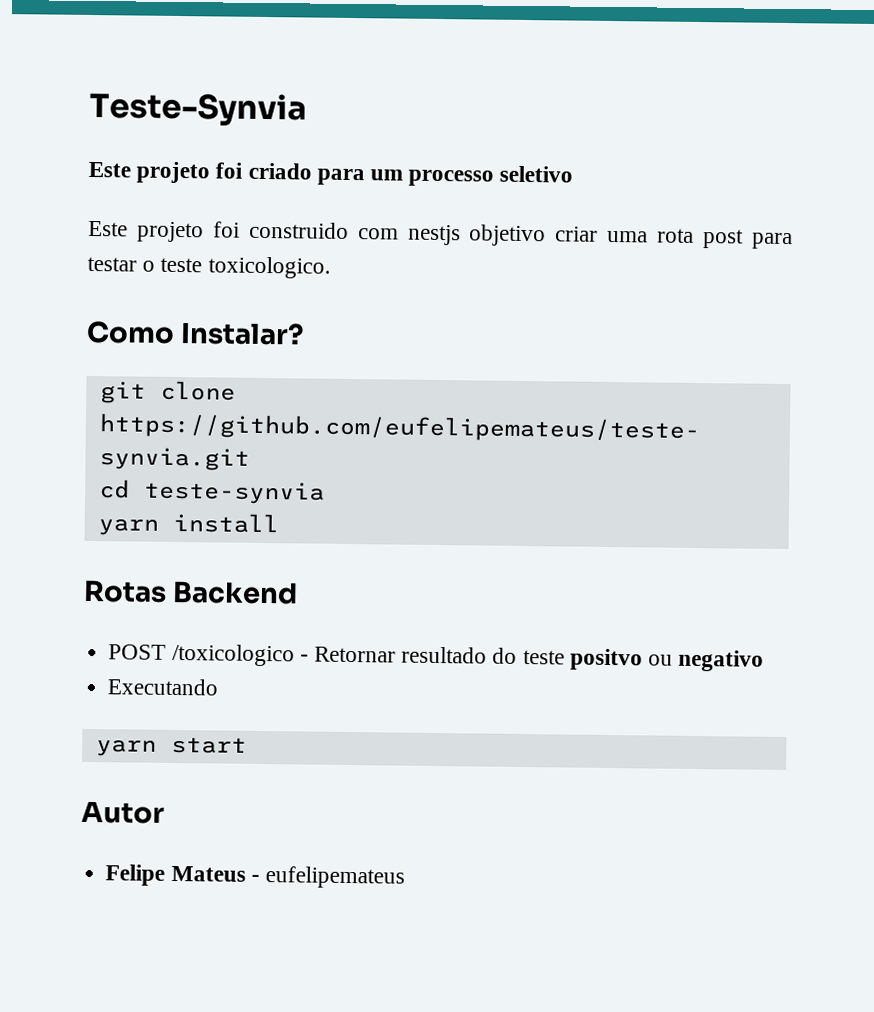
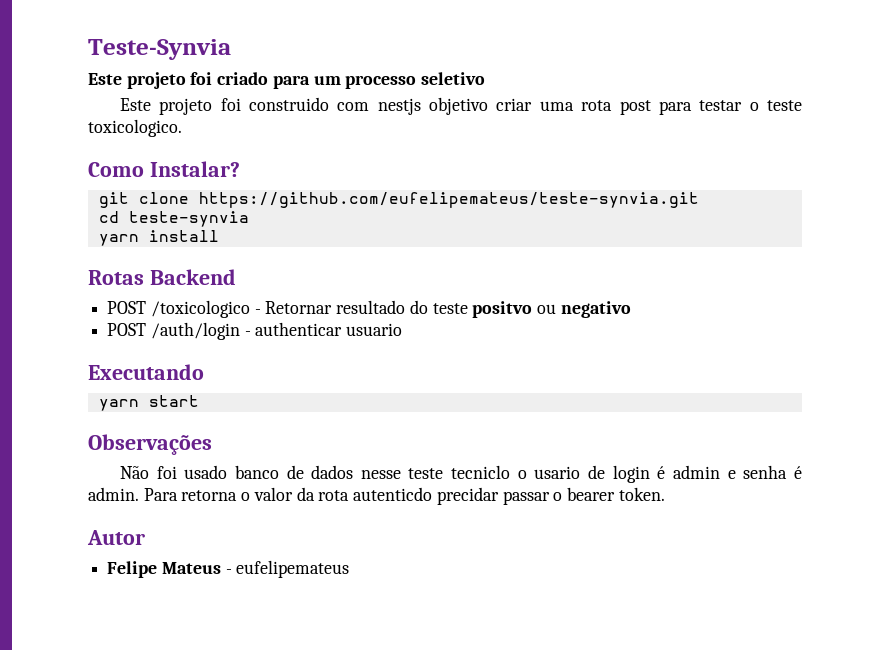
+ POST /auth/login - authenticar usuario
  Executando
  yarn start
+ Observações
+ Não foi usado banco de dados nesse teste tecniclo o usario de login é admin e senha é admin. Para retorna o valor da rota autenticdo precidar passar o bearer token.

